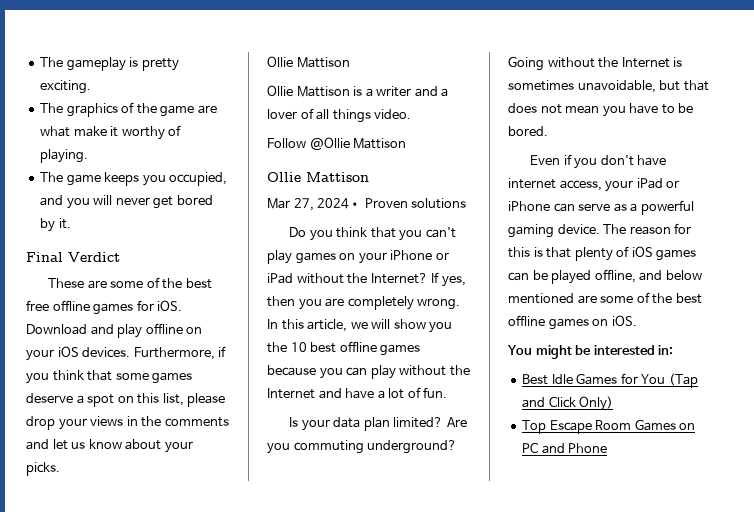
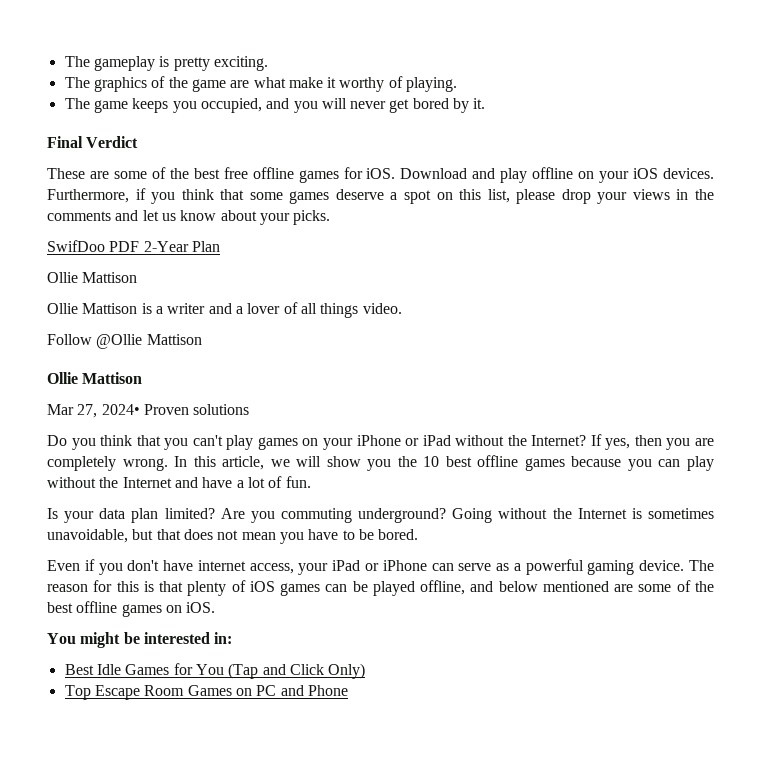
+ SwifDoo PDF 2-Year Plan

